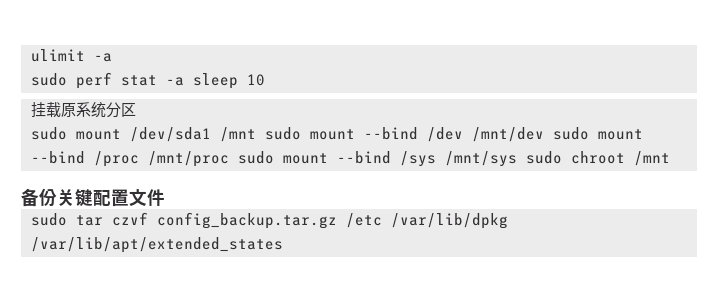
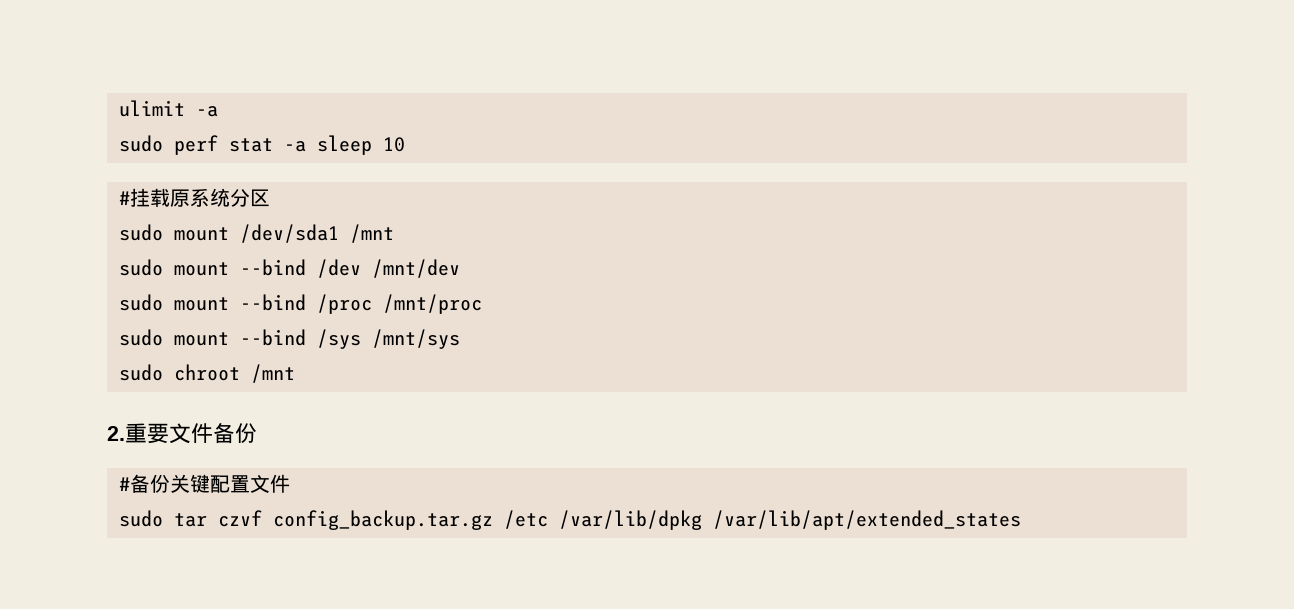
- 挂载原系统分区
+ #挂载原系统分区
- sudo mount /dev/sda1 /mnt sudo mount --bind /dev /mnt/dev sudo mount --bind /proc /mnt/proc sudo mount --bind /sys /mnt/sys sudo chroot /mnt
+ sudo mount /dev/sda1 /mnt
+ sudo mount --bind /dev /mnt/dev
+ sudo mount --bind /proc /mnt/proc
+ sudo mount --bind /sys /mnt/sys
+ sudo chroot /mnt
- 备份关键配置文件
+ 2.重要文件备份
+ #备份关键配置文件

